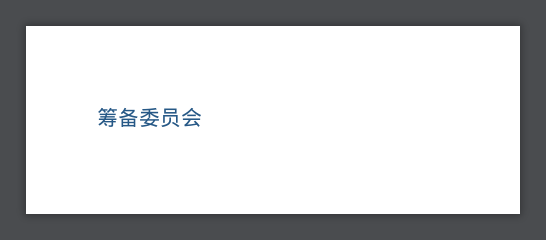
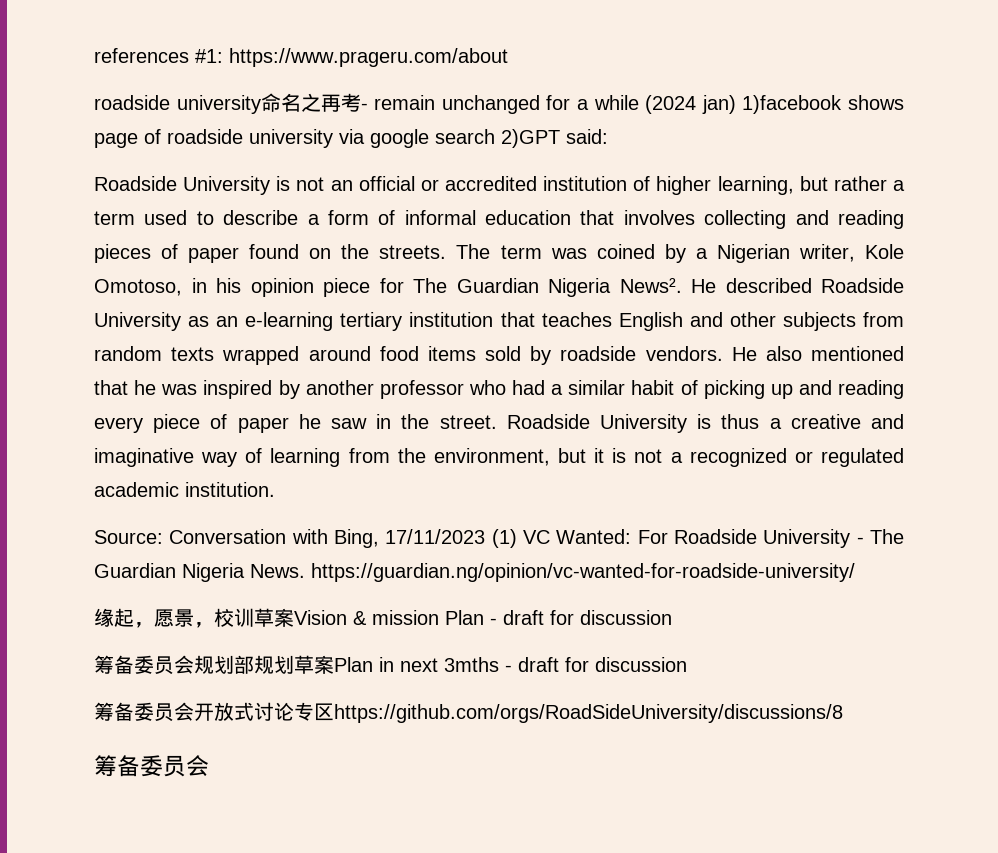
+ references #1: https://www.prageru.com/about
+ roadside university命名之再考- remain unchanged for a while (2024 jan) 1)facebook shows page of roadside university via google search 2)GPT said:
+ Roadside University is not an official or accredited institution of higher learning, but rather a term used to describe a form of informal education that involves collecting and reading pieces of paper found on the streets. The term was coined by a Nigerian writer, Kole Omotoso, in his opinion piece for The Guardian Nigeria News². He described Roadside University as an e-learning tertiary institution that teaches English and other subjects from random texts wrapped around food items sold by roadside vendors. He also mentioned that he was inspired by another professor who had a similar habit of picking up and reading every piece of paper he saw in the street. Roadside University is thus a creative and imaginative way of learning from the environment, but it is not a recognized or regulated academic institution.
+ Source: Conversation with Bing, 17/11/2023 (1) VC Wanted: For Roadside University - The Guardian Nigeria News. https://guardian.ng/opinion/vc-wanted-for-roadside-university/
+ 缘起，愿景，校训草案Vision & mission Plan - draft for discussion
+ 筹备委员会规划部规划草案Plan in next 3mths - draft for discussion
+ 筹备委员会开放式讨论专区https://github.com/orgs/RoadSideUniversity/discussions/8

